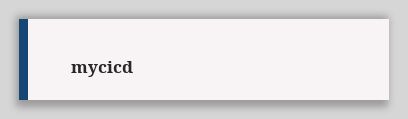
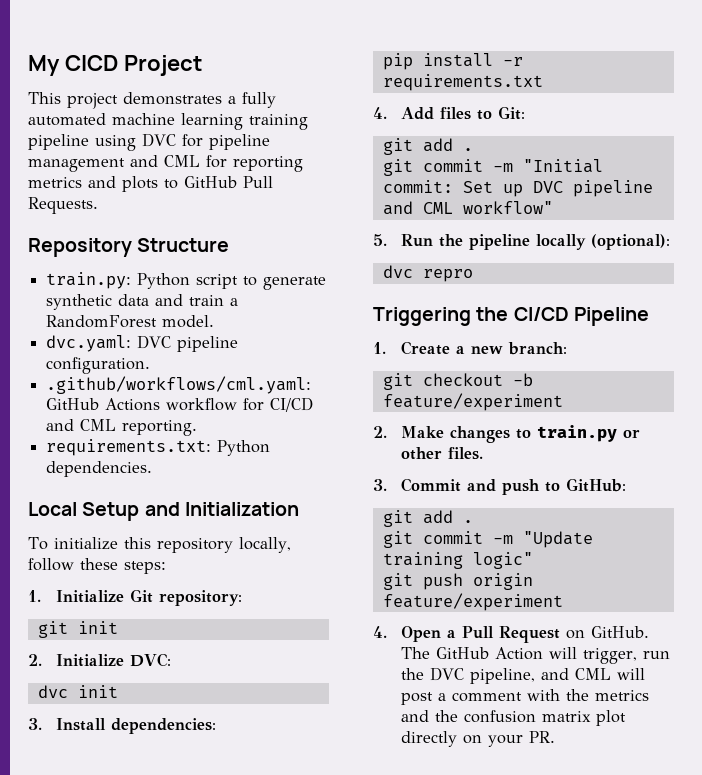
- mycicd
+ My CICD Project
+ This project demonstrates a fully automated machine learning training pipeline using DVC for pipeline management and CML for reporting metrics and plots to GitHub Pull Requests.
+ Repository Structure
+ train.py: Python script to generate synthetic data and train a RandomForest model.
+ dvc.yaml: DVC pipeline configuration.
+ .github/workflows/cml.yaml: GitHub Actions workflow for CI/CD and CML reporting.
+ requirements.txt: Python dependencies.
+ Local Setup and Initialization
+ To initialize this repository locally, follow these steps:
+ 1. Initialize Git repository:
+ git init
+ 2. Initialize DVC:
+ dvc init
+ 3. Install dependencies:
+ pip install -r requirements.txt
+ 4. Add files to Git:
+ git add .
+ git commit -m "Initial commit: Set up DVC pipeline and CML workflow"
+ 5. Run the pipeline locally (optional):
+ dvc repro
+ Triggering the CI/CD Pipeline
+ 1. Create a new branch:
+ git checkout -b feature/experiment
+ 2. Make changes to train.py or other files.
+ 3. Commit and push to GitHub:
+ git add .
+ git commit -m "Update training logic"
+ git push origin feature/experiment
+ 4. Open a Pull Request on GitHub. The GitHub Action will trigger, run the DVC pipeline, and CML will post a comment with the metrics and the confusion matrix plot directly on your PR.

